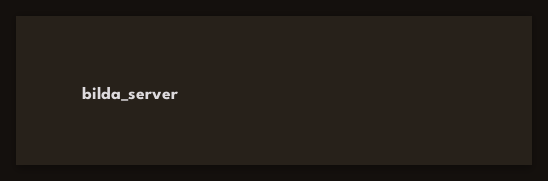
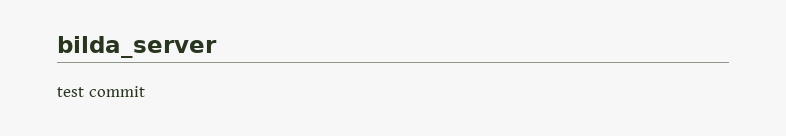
+ test commit

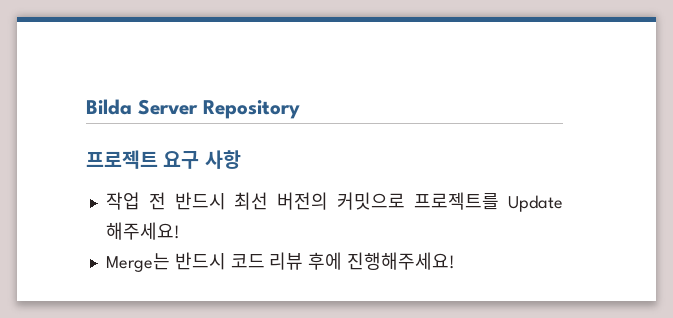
- bilda_server
- test commit
+ Bilda Server Repository
+ 프로젝트 요구 사항
+ 작업 전 반드시 최선 버전의 커밋으로 프로젝트를 Update 해주세요!
+ Merge는 반드시 코드 리뷰 후에 진행해주세요!

